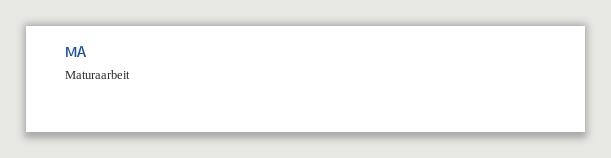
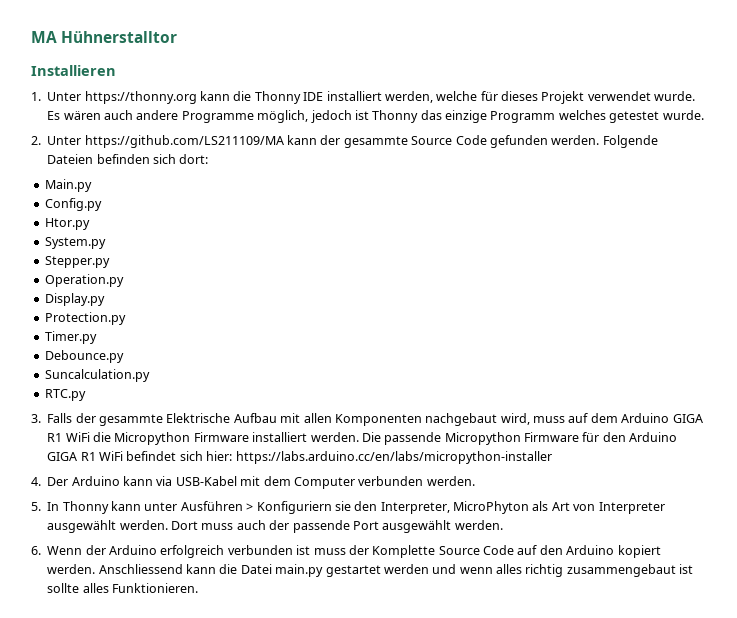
- MA
- Maturaarbeit
+ MA Hühnerstalltor
+ Installieren
+ 1. Unter https://thonny.org kann die Thonny IDE installiert werden, welche für dieses Projekt verwendet wurde. Es wären auch andere Programme möglich, jedoch ist Thonny das einzige Programm welches getestet wurde.
+ 2. Unter https://github.com/LS211109/MA kann der gesammte Source Code gefunden werden. Folgende Dateien befinden sich dort:
+ Main.py
+ Config.py
+ Htor.py
+ System.py
+ Stepper.py
+ Operation.py
+ Display.py
+ Protection.py
+ Timer.py
+ Debounce.py
+ Suncalculation.py
+ RTC.py
+ 3. Falls der gesammte Elektrische Aufbau mit allen Komponenten nachgebaut wird, muss auf dem Arduino GIGA R1 WiFi die Micropython Firmware installiert werden. Die passende Micropython Firmware für den Arduino GIGA R1 WiFi befindet sich hier: https://labs.arduino.cc/en/labs/micropython-installer
+ 4. Der Arduino kann via USB-Kabel mit dem Computer verbunden werden.
+ 5. In Thonny kann unter Ausführen > Konfiguriern sie den Interpreter, MicroPhyton als Art von Interpreter ausgewählt werden. Dort muss auch der passende Port ausgewählt werden.
+ 6. Wenn der Arduino erfolgreich verbunden ist muss der Komplette Source Code auf den Arduino kopiert werden. Anschliessend kann die Datei main.py gestartet werden und wenn alles richtig zusammengebaut ist sollte alles Funktionieren.

